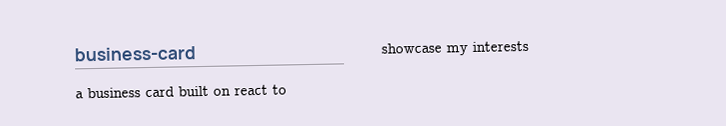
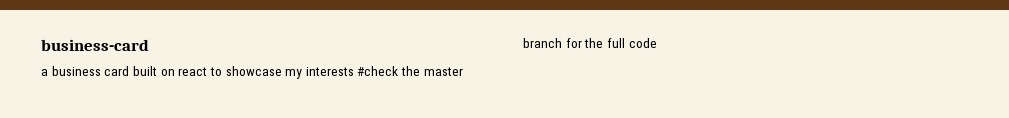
- a business card built on react to showcase my interests
+ a business card built on react to showcase my interests #check the master branch for the full code

